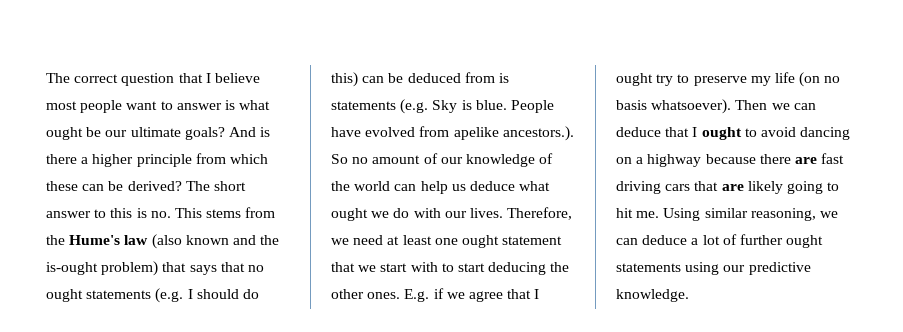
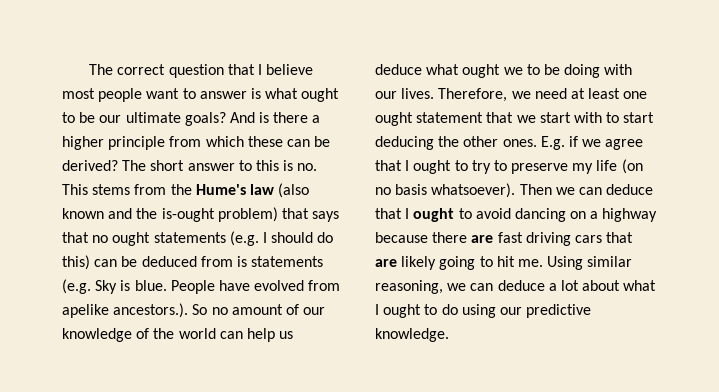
- The correct question that I believe most people want to answer is what ought be our ultimate goals?
+ The correct question that I believe most people want to answer is what ought to be our ultimate goals?
- People have evolved from apelike ancestors.). So no amount of our knowledge of the world can help us deduce what ought we do with our lives.
+ People have evolved from apelike ancestors.). So no amount of our knowledge of the world can help us deduce what ought we to be doing with our lives.
- E.g. if we agree that I ought try to preserve my life (on no basis whatsoever).
+ E.g. if we agree that I ought to try to preserve my life (on no basis whatsoever).
- Using similar reasoning, we can deduce a lot of further ought statements using our predictive knowledge.
+ Using similar reasoning, we can deduce a lot about what I ought to do using our predictive knowledge.

